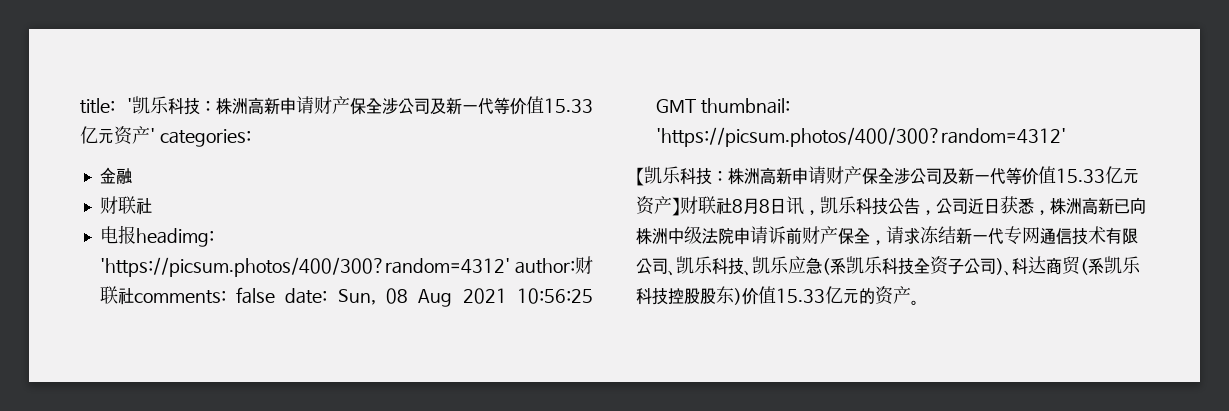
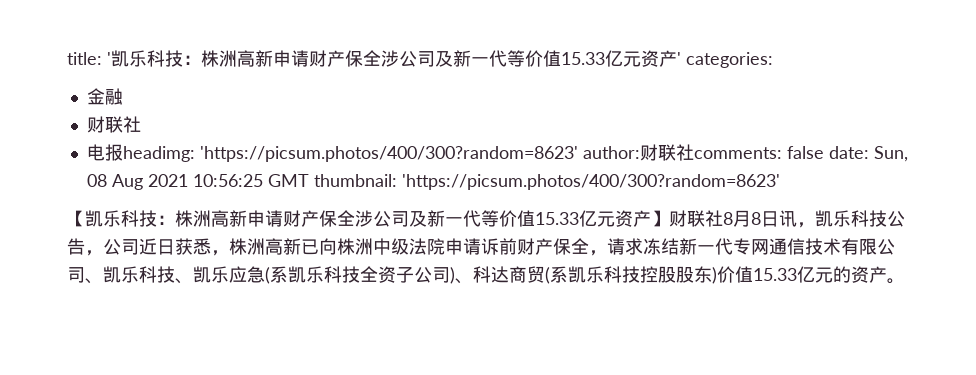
- 电报headimg: 'https://picsum.photos/400/300?random=4312' author:财联社comments: false date: Sun, 08 Aug 2021 10:56:25 GMT thumbnail: 'https://picsum.photos/400/300?random=4312'
+ 电报headimg: 'https://picsum.photos/400/300?random=8623' author:财联社comments: false date: Sun, 08 Aug 2021 10:56:25 GMT thumbnail: 'https://picsum.photos/400/300?random=8623'

